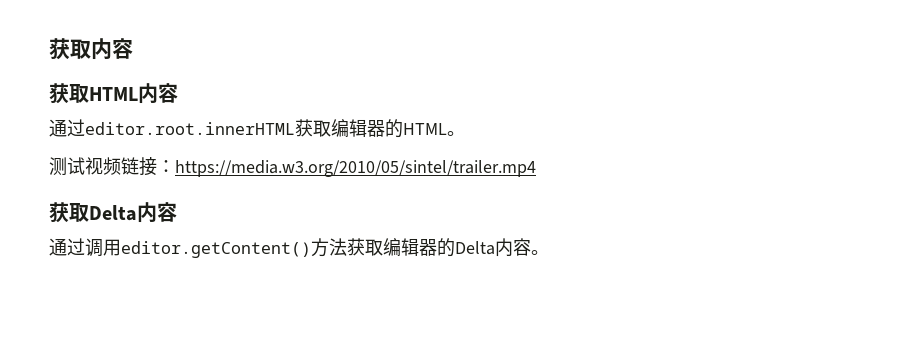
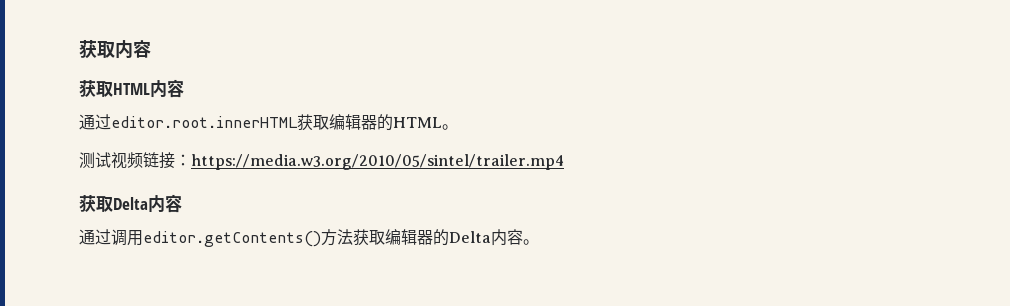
- 通过调用editor.getContent()方法获取编辑器的Delta内容。
+ 通过调用editor.getContents()方法获取编辑器的Delta内容。

